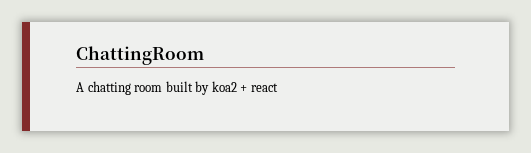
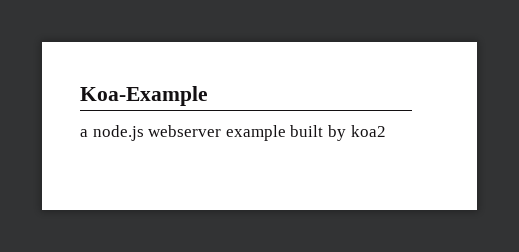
- ChattingRoom
- A chatting room built by koa2 + react
+ Koa-Example
+ a node.js webserver example built by koa2

